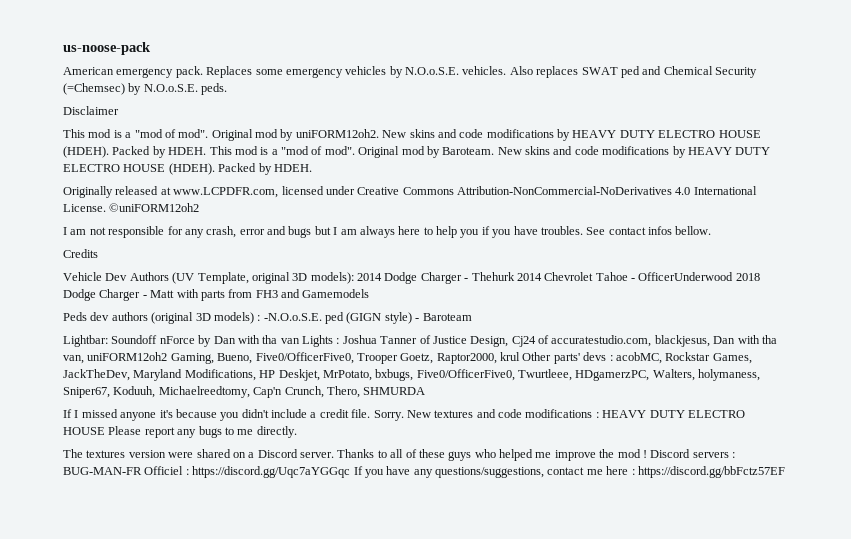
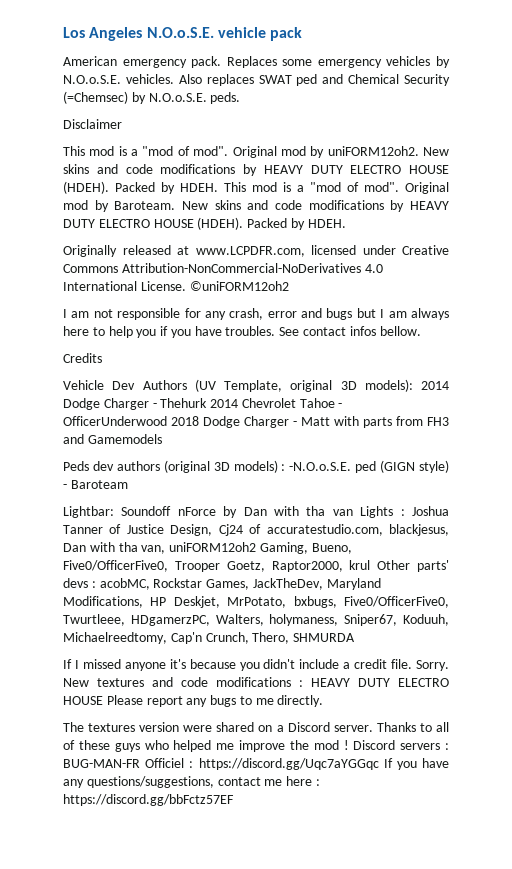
- us-noose-pack
+ Los Angeles N.O.o.S.E. vehicle pack

